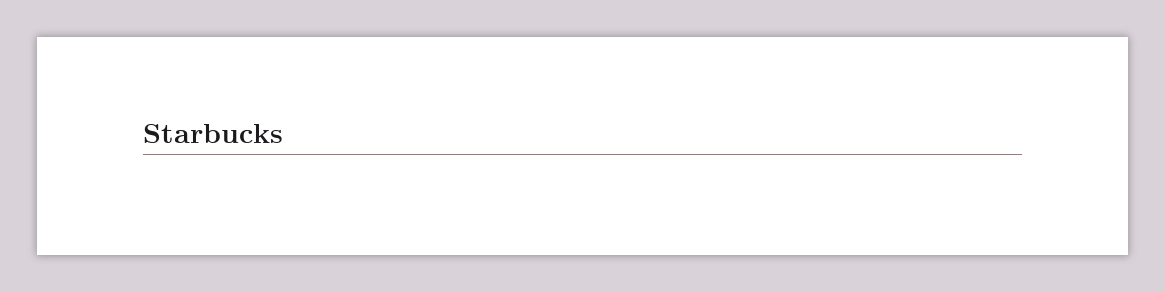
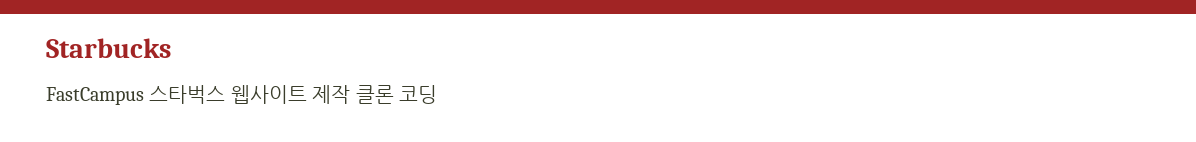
+ FastCampus 스타벅스 웹사이트 제작 클론 코딩

